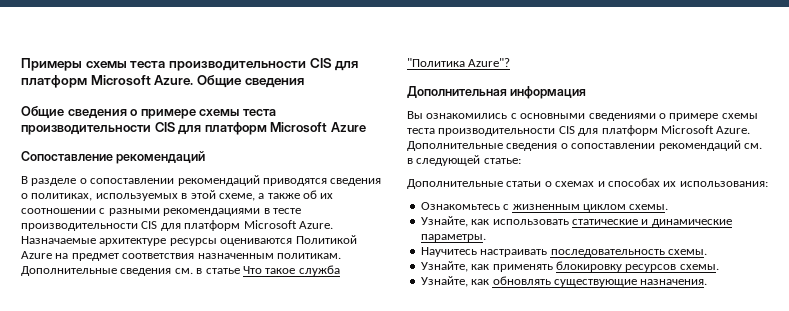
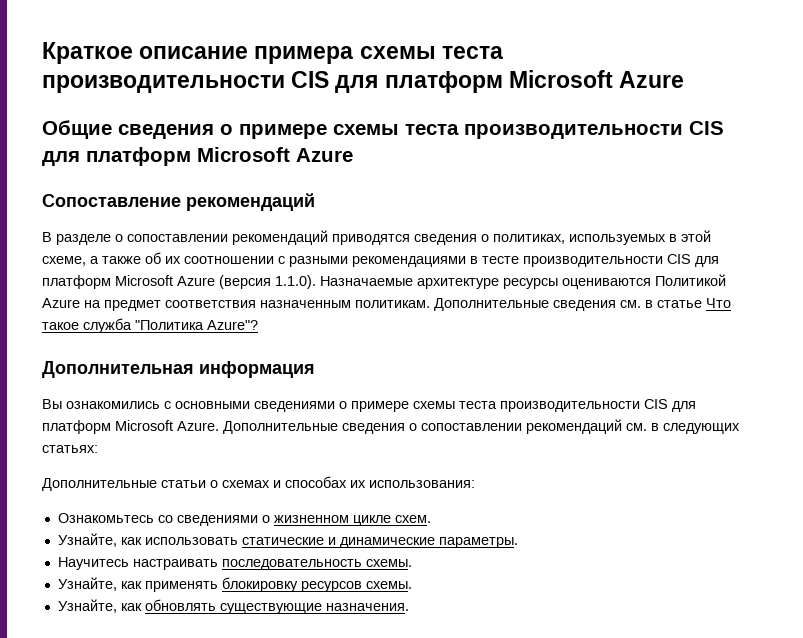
- Примеры схемы теста производительности CIS для платформ Microsoft Azure. Общие сведения
+ Краткое описание примера схемы теста производительности CIS для платформ Microsoft Azure
- В разделе о сопоставлении рекомендаций приводятся сведения о политиках, используемых в этой схеме, а также об их соотношении с разными рекомендациями в тесте производительности CIS для платформ Microsoft Azure. Назначаемые архитектуре ресурсы оцениваются Политикой Azure на предмет соответствия назначенным политикам.
+ В разделе о сопоставлении рекомендаций приводятся сведения о политиках, используемых в этой схеме, а также об их соотношении с разными рекомендациями в тесте производительности CIS для платформ Microsoft Azure (версия 1.1.0). Назначаемые архитектуре ресурсы оцениваются Политикой Azure на предмет соответствия назначенным политикам.
- Дополнительные сведения о сопоставлении рекомендаций см. в следующей статье:
+ Дополнительные сведения о сопоставлении рекомендаций см. в следующих статьях:
- Ознакомьтесь с жизненным циклом схемы.
+ Ознакомьтесь со сведениями о жизненном цикле схем.

